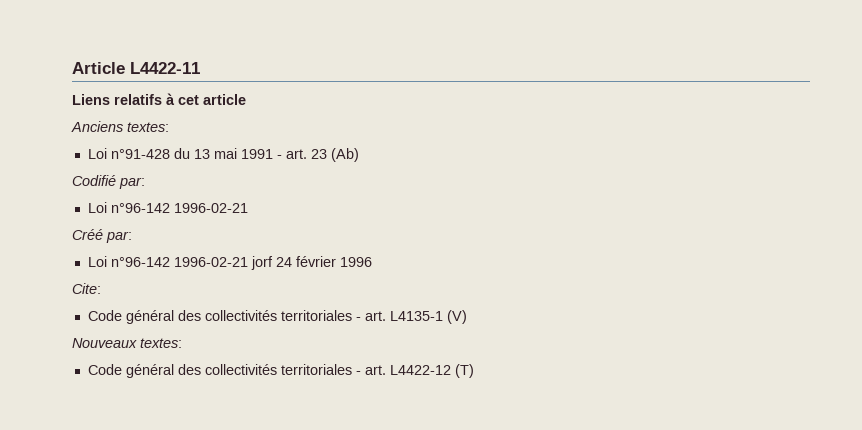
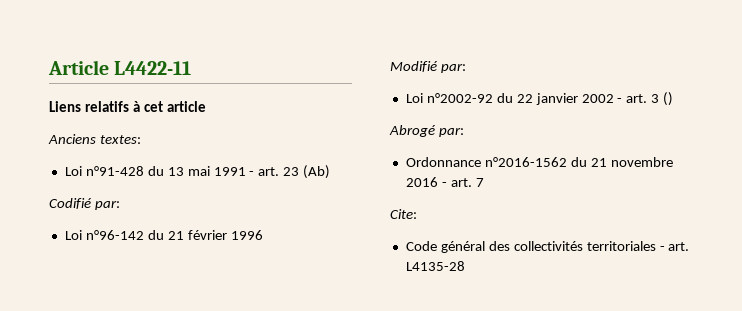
  Codifié par:
- Loi n°96-142 1996-02-21
- Créé par:
- Loi n°96-142 1996-02-21 jorf 24 février 1996
+ Loi n°96-142 du 21 février 1996
+ Modifié par:
+ Loi n°2002-92 du 22 janvier 2002 - art. 3 ()
+ Abrogé par:
+ Ordonnance n°2016-1562 du 21 novembre 2016 - art. 7
- Code général des collectivités territoriales - art. L4135-1 (V)
- Nouveaux textes:
- Code général des collectivités territoriales - art. L4422-12 (T)
+ Code général des collectivités territoriales - art. L4135-28

